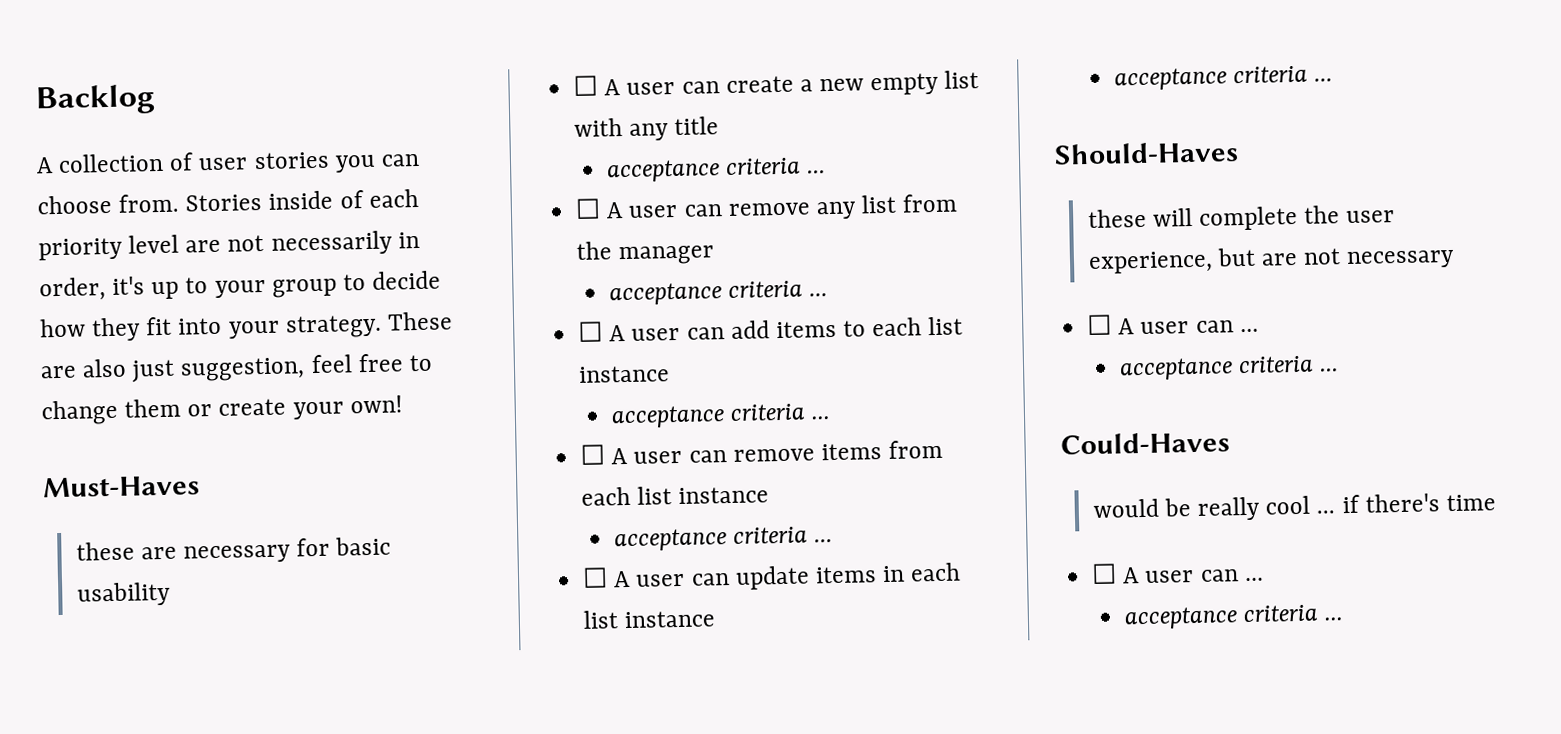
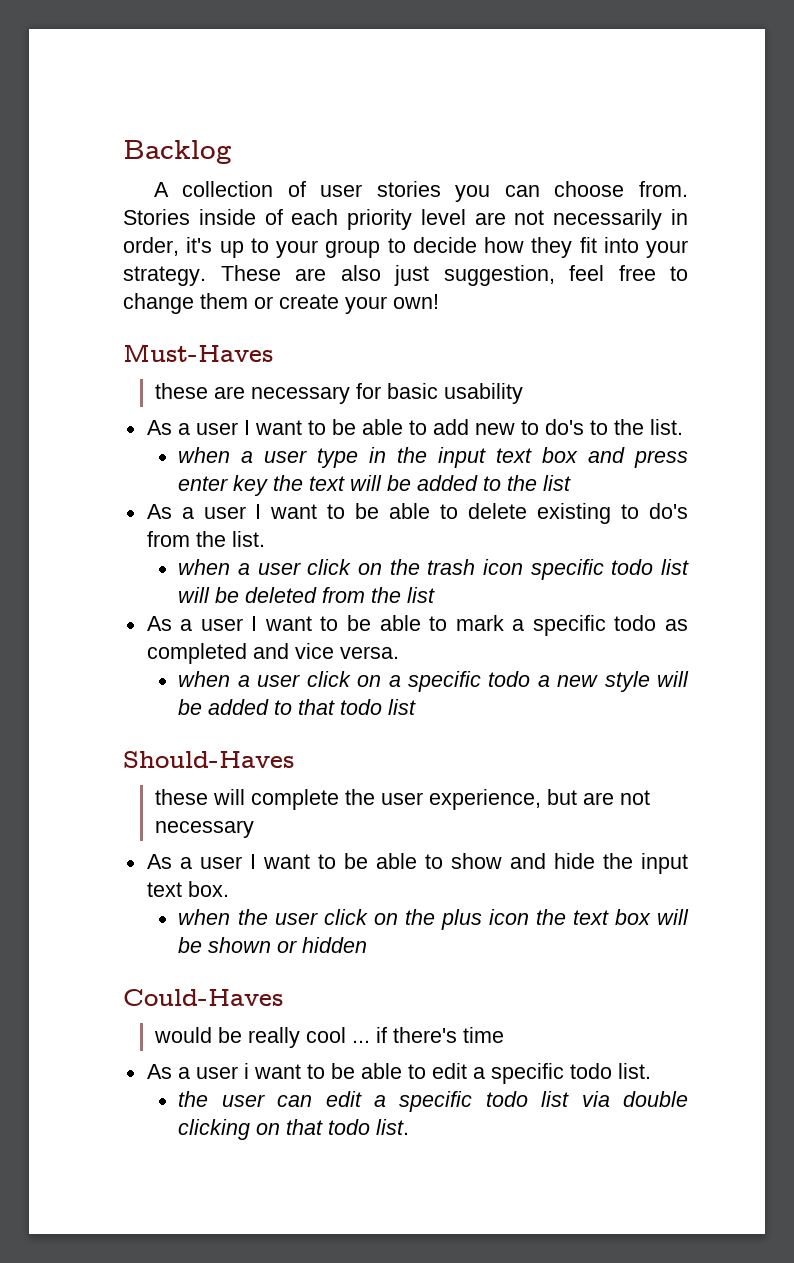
- ☐ A user can create a new empty list with any title
- acceptance criteria ...
- ☐ A user can remove any list from the manager
- acceptance criteria ...
- ☐ A user can add items to each list instance
- acceptance criteria ...
- ☐ A user can remove items from each list instance
- acceptance criteria ...
- ☐ A user can update items in each list instance
- acceptance criteria ...
+ As a user I want to be able to add new to do's to the list.
+ when a user type in the input text box and press enter key the text will be added to the list
+ As a user I want to be able to delete existing to do's from the list.
+ when a user click on the trash icon specific todo list will be deleted from the list
+ As a user I want to be able to mark a specific todo as completed and vice versa.
+ when a user click on a specific todo a new style will be added to that todo list
  these will complete the user experience, but are not necessary
- ☐ A user can ...
- acceptance criteria ...
+ As a user I want to be able to show and hide the input text box.
+ when the user click on the plus icon the text box will be shown or hidden
  would be really cool ... if there's time
- ☐ A user can ...
- acceptance criteria ...
+ As a user i want to be able to edit a specific todo list.
+ the user can edit a specific todo list via double clicking on that todo list.

